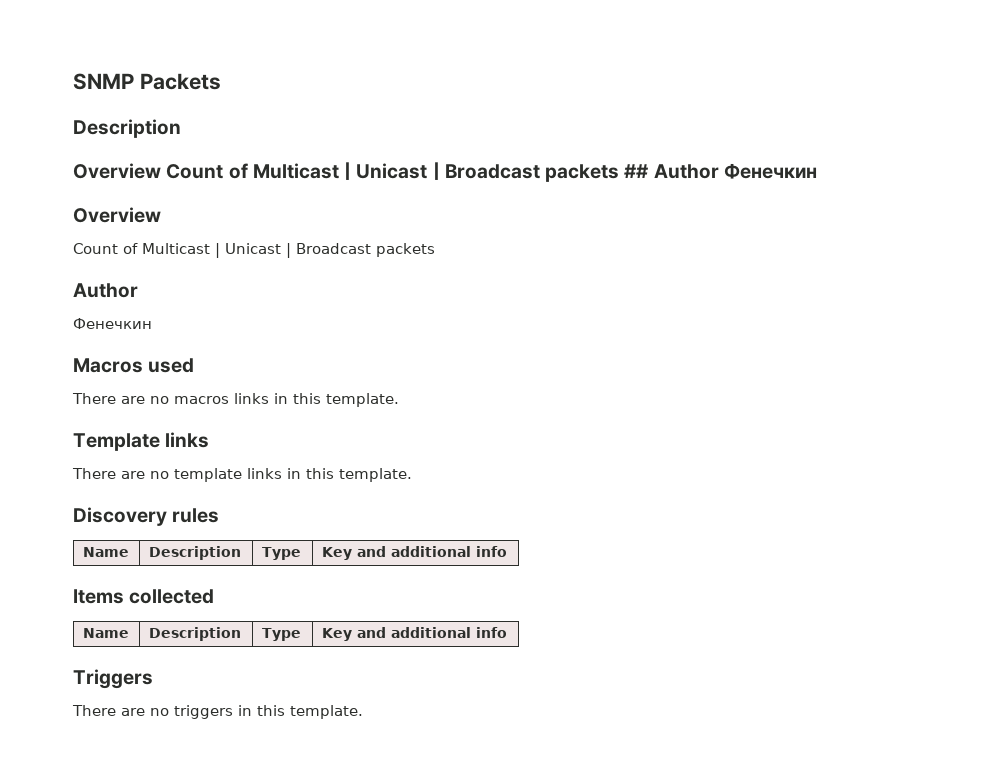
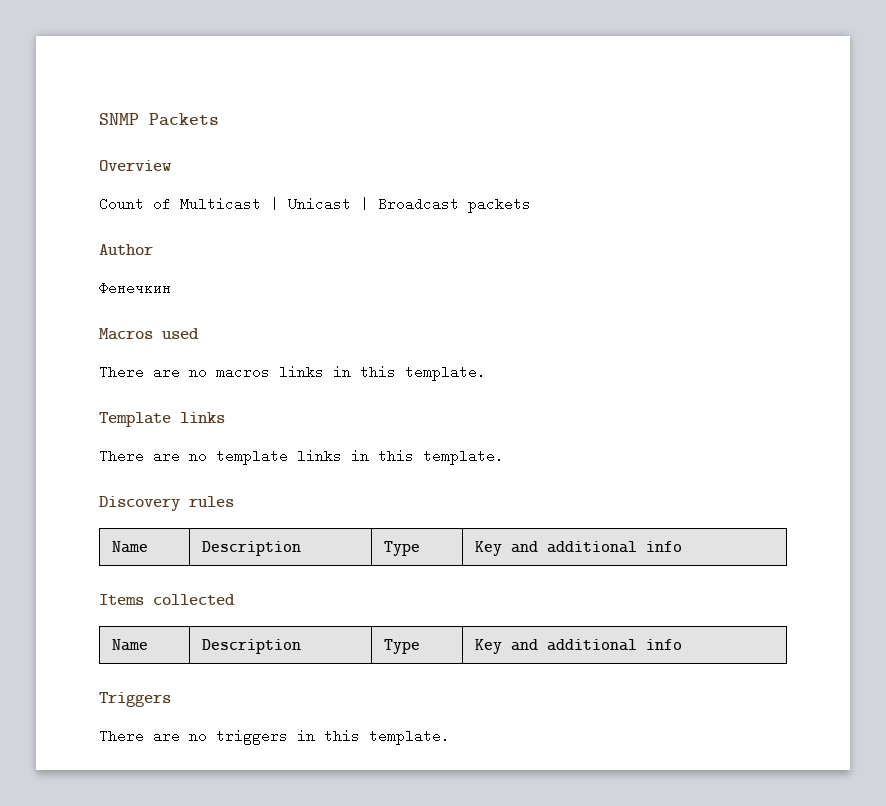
  SNMP Packets
- Description
- Overview Count of Multicast | Unicast | Broadcast packets ## Author Фенечкин

